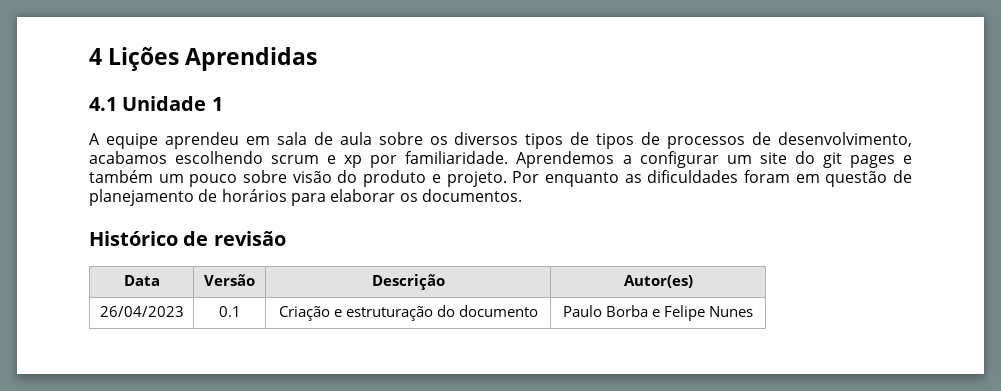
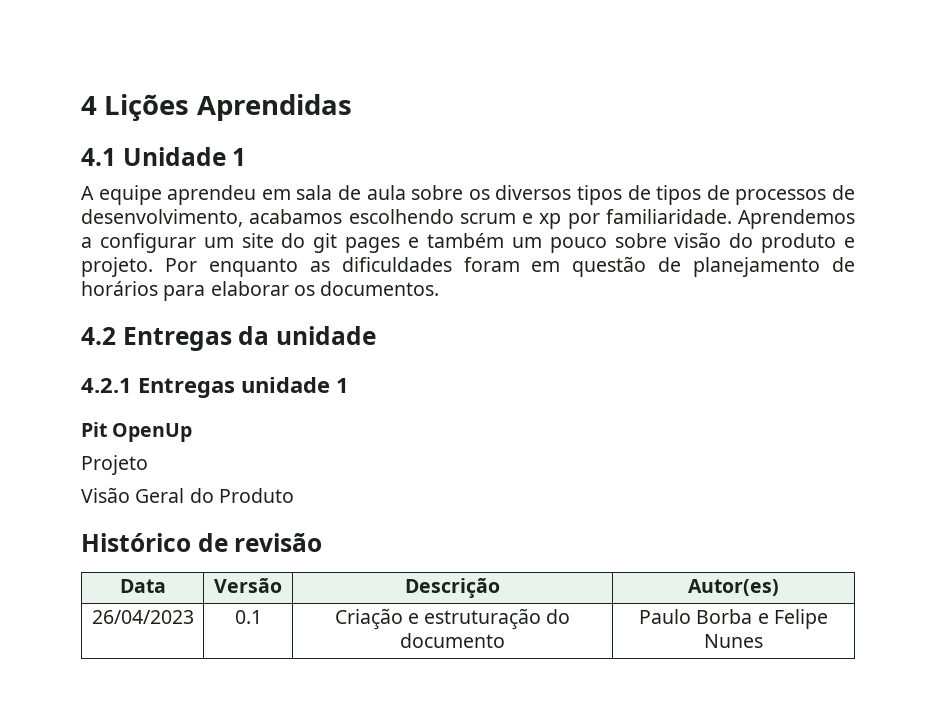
+ 4.2 Entregas da unidade
+ 4.2.1 Entregas unidade 1
+ Pit OpenUp
+ Projeto
+ Visão Geral do Produto

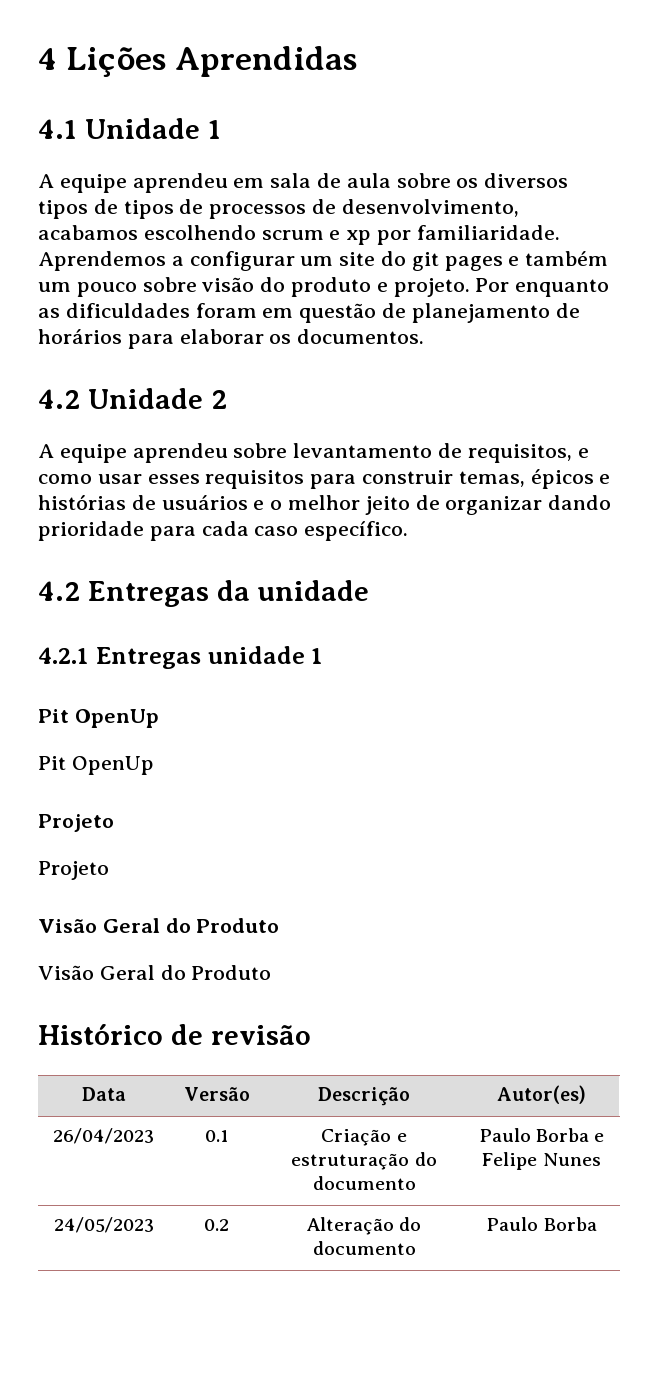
+ 4.2 Unidade 2
+ A equipe aprendeu sobre levantamento de requisitos, e como usar esses requisitos para construir temas, épicos e histórias de usuários e o melhor jeito de organizar dando prioridade para cada caso específico.
  4.2.1 Entregas unidade 1
  Pit OpenUp
+ Pit OpenUp
  Projeto
+ Projeto
+ Visão Geral do Produto
+ 24/05/2023 | 0.2 | Alteração do documento | Paulo Borba

